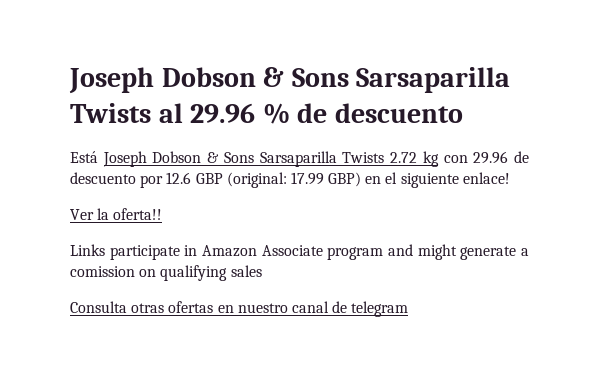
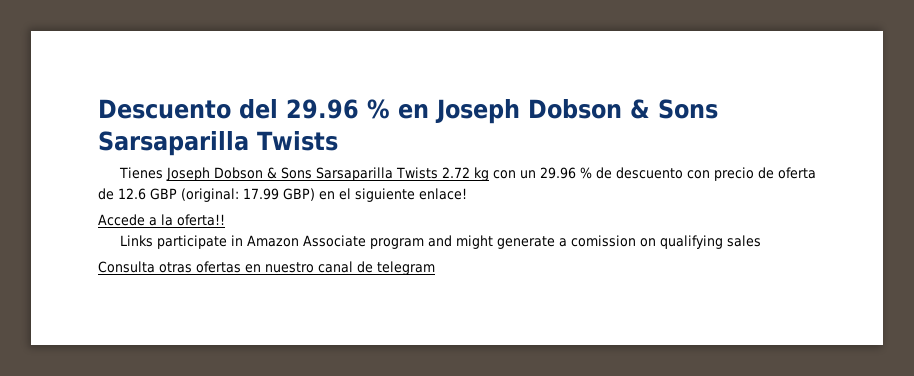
- Joseph Dobson & Sons Sarsaparilla Twists al 29.96 % de descuento
- Está Joseph Dobson & Sons Sarsaparilla Twists 2.72 kg con 29.96 de descuento por 12.6 GBP (original: 17.99 GBP) en el siguiente enlace!
+ Descuento del 29.96 % en Joseph Dobson & Sons Sarsaparilla Twists
+ Tienes Joseph Dobson & Sons Sarsaparilla Twists 2.72 kg con un 29.96 % de descuento con precio de oferta de 12.6 GBP (original: 17.99 GBP) en el siguiente enlace!
- Ver la oferta!!
+ Accede a la oferta!!

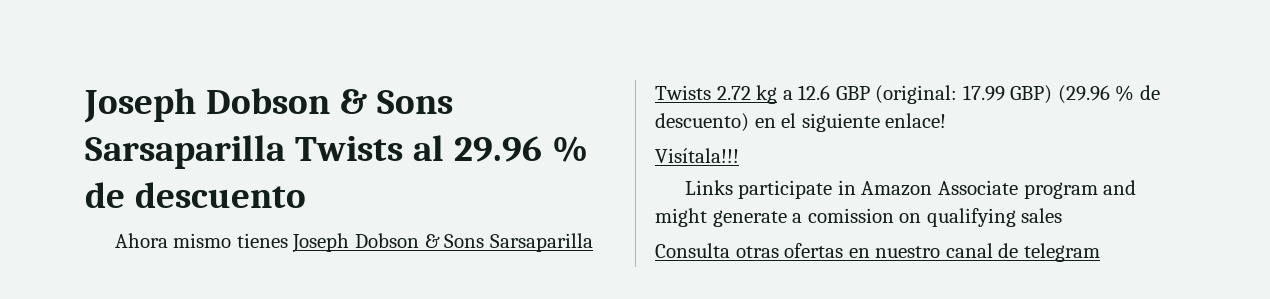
- Descuento del 29.96 % en Joseph Dobson & Sons Sarsaparilla Twists
- Tienes Joseph Dobson & Sons Sarsaparilla Twists 2.72 kg con un 29.96 % de descuento con precio de oferta de 12.6 GBP (original: 17.99 GBP) en el siguiente enlace!
+ Joseph Dobson & Sons Sarsaparilla Twists al 29.96 % de descuento
+ Ahora mismo tienes Joseph Dobson & Sons Sarsaparilla Twists 2.72 kg a 12.6 GBP (original: 17.99 GBP) (29.96 % de descuento) en el siguiente enlace!
- Accede a la oferta!!
+ Visítala!!!

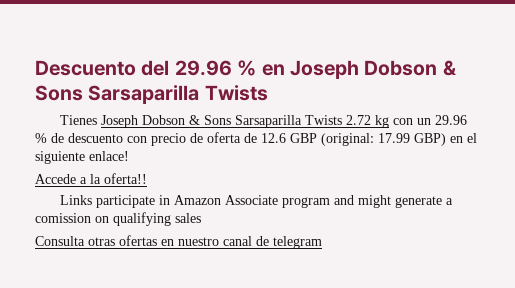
- Joseph Dobson & Sons Sarsaparilla Twists al 29.96 % de descuento
- Ahora mismo tienes Joseph Dobson & Sons Sarsaparilla Twists 2.72 kg a 12.6 GBP (original: 17.99 GBP) (29.96 % de descuento) en el siguiente enlace!
+ Descuento del 29.96 % en Joseph Dobson & Sons Sarsaparilla Twists
+ Tienes Joseph Dobson & Sons Sarsaparilla Twists 2.72 kg con un 29.96 % de descuento con precio de oferta de 12.6 GBP (original: 17.99 GBP) en el siguiente enlace!
- Visítala!!!
+ Accede a la oferta!!

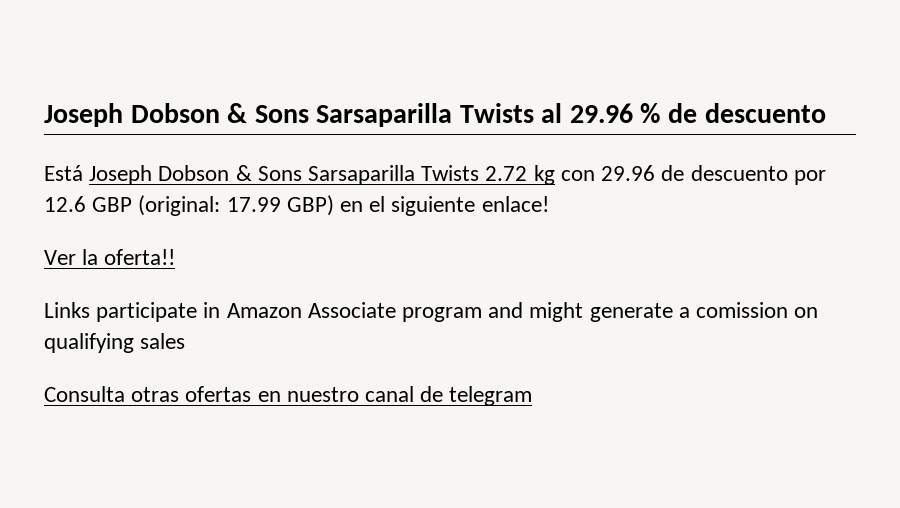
- Descuento del 29.96 % en Joseph Dobson & Sons Sarsaparilla Twists
- Tienes Joseph Dobson & Sons Sarsaparilla Twists 2.72 kg con un 29.96 % de descuento con precio de oferta de 12.6 GBP (original: 17.99 GBP) en el siguiente enlace!
+ Joseph Dobson & Sons Sarsaparilla Twists al 29.96 % de descuento
+ Está Joseph Dobson & Sons Sarsaparilla Twists 2.72 kg con 29.96 de descuento por 12.6 GBP (original: 17.99 GBP) en el siguiente enlace!
- Accede a la oferta!!
+ Ver la oferta!!

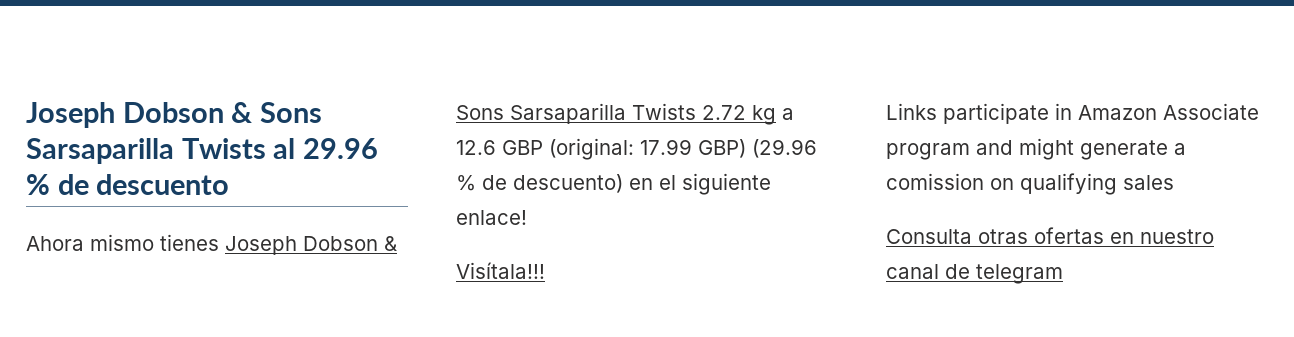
- Está Joseph Dobson & Sons Sarsaparilla Twists 2.72 kg con 29.96 de descuento por 12.6 GBP (original: 17.99 GBP) en el siguiente enlace!
+ Ahora mismo tienes Joseph Dobson & Sons Sarsaparilla Twists 2.72 kg a 12.6 GBP (original: 17.99 GBP) (29.96 % de descuento) en el siguiente enlace!
- Ver la oferta!!
+ Visítala!!!

